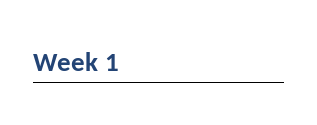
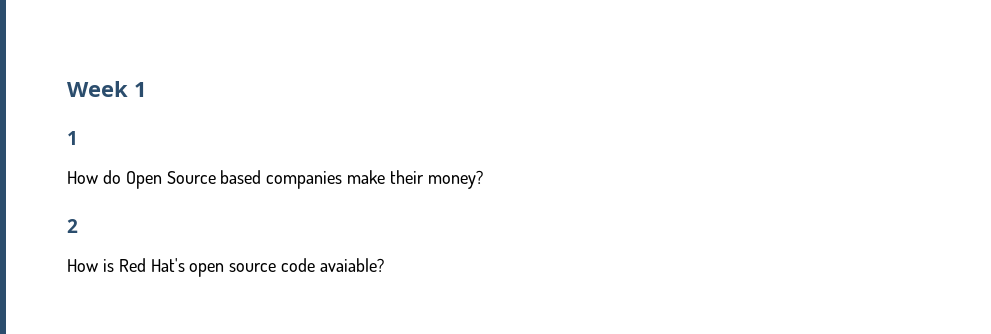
  Week 1
+ 1
+ How do Open Source based companies make their money?
+ 2
+ How is Red Hat's open source code avaiable?

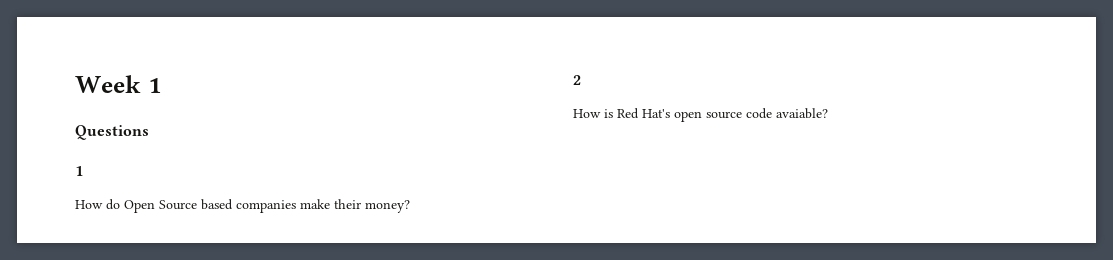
+ Questions

